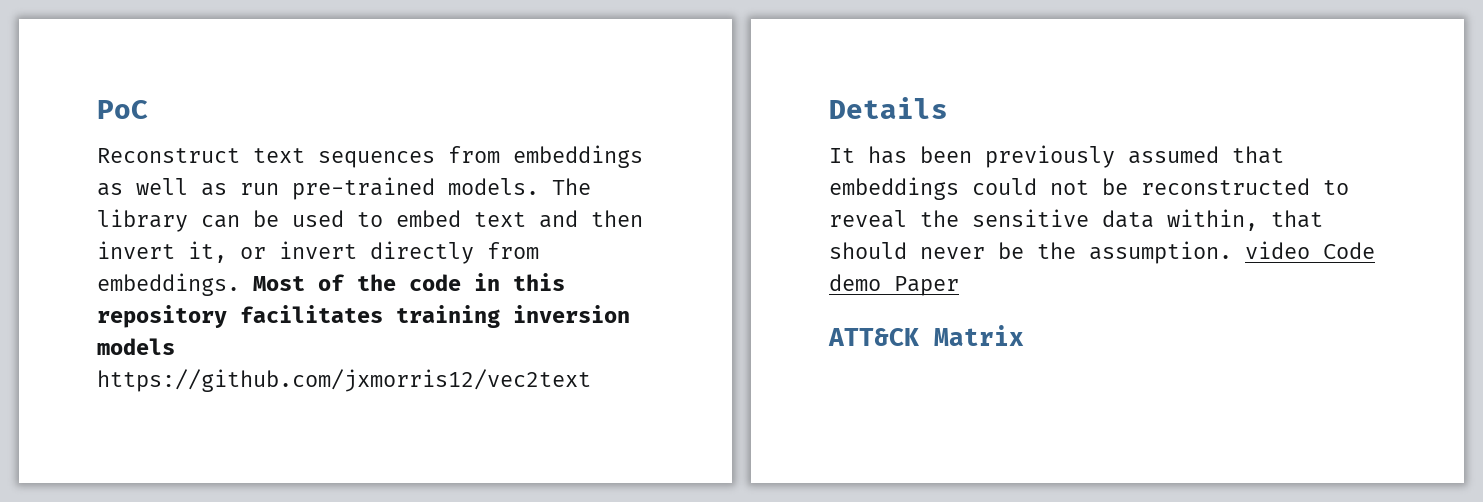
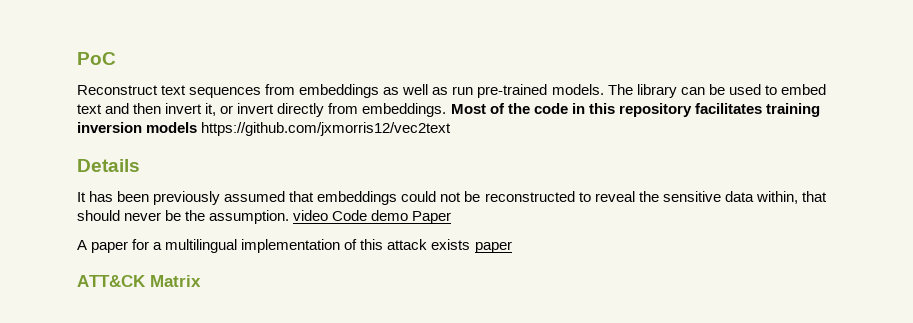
+ A paper for a multilingual implementation of this attack exists paper

